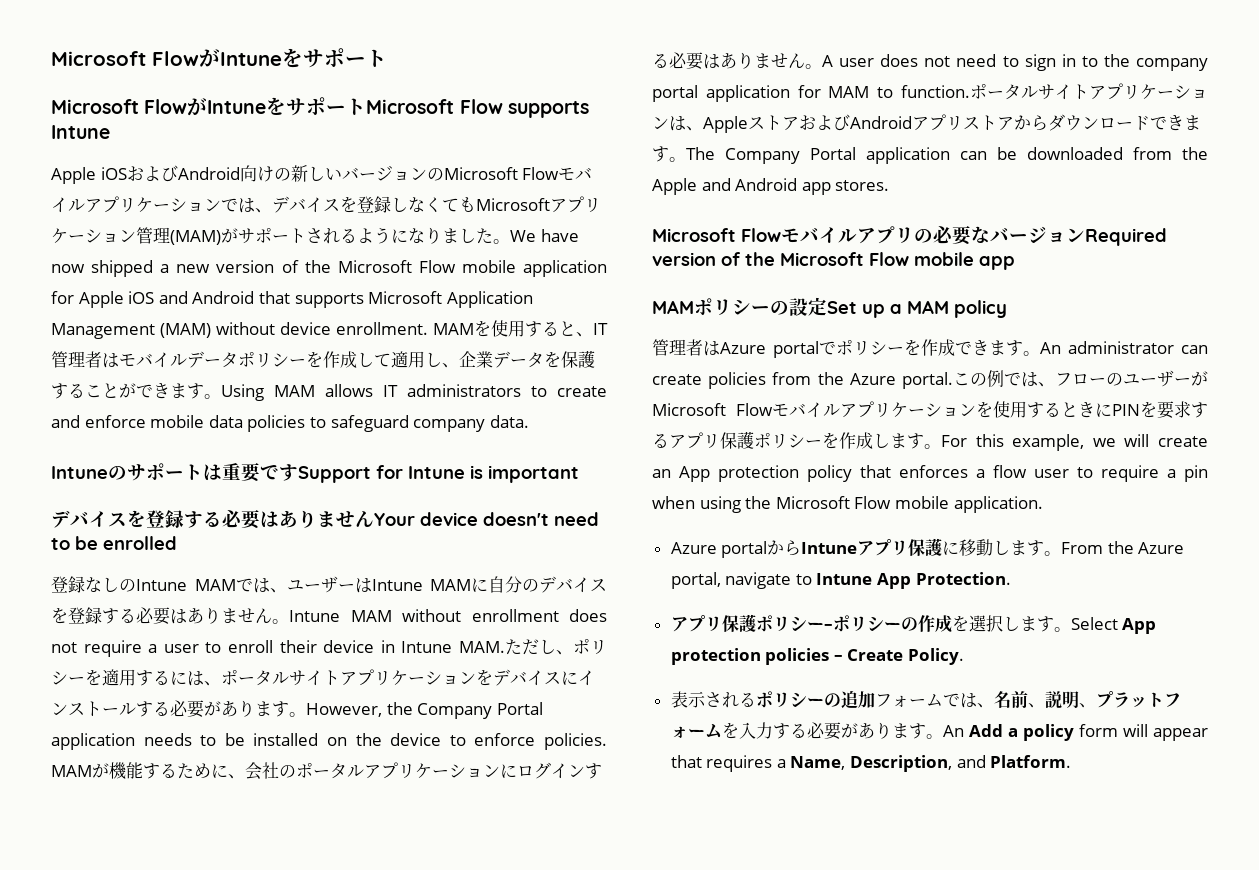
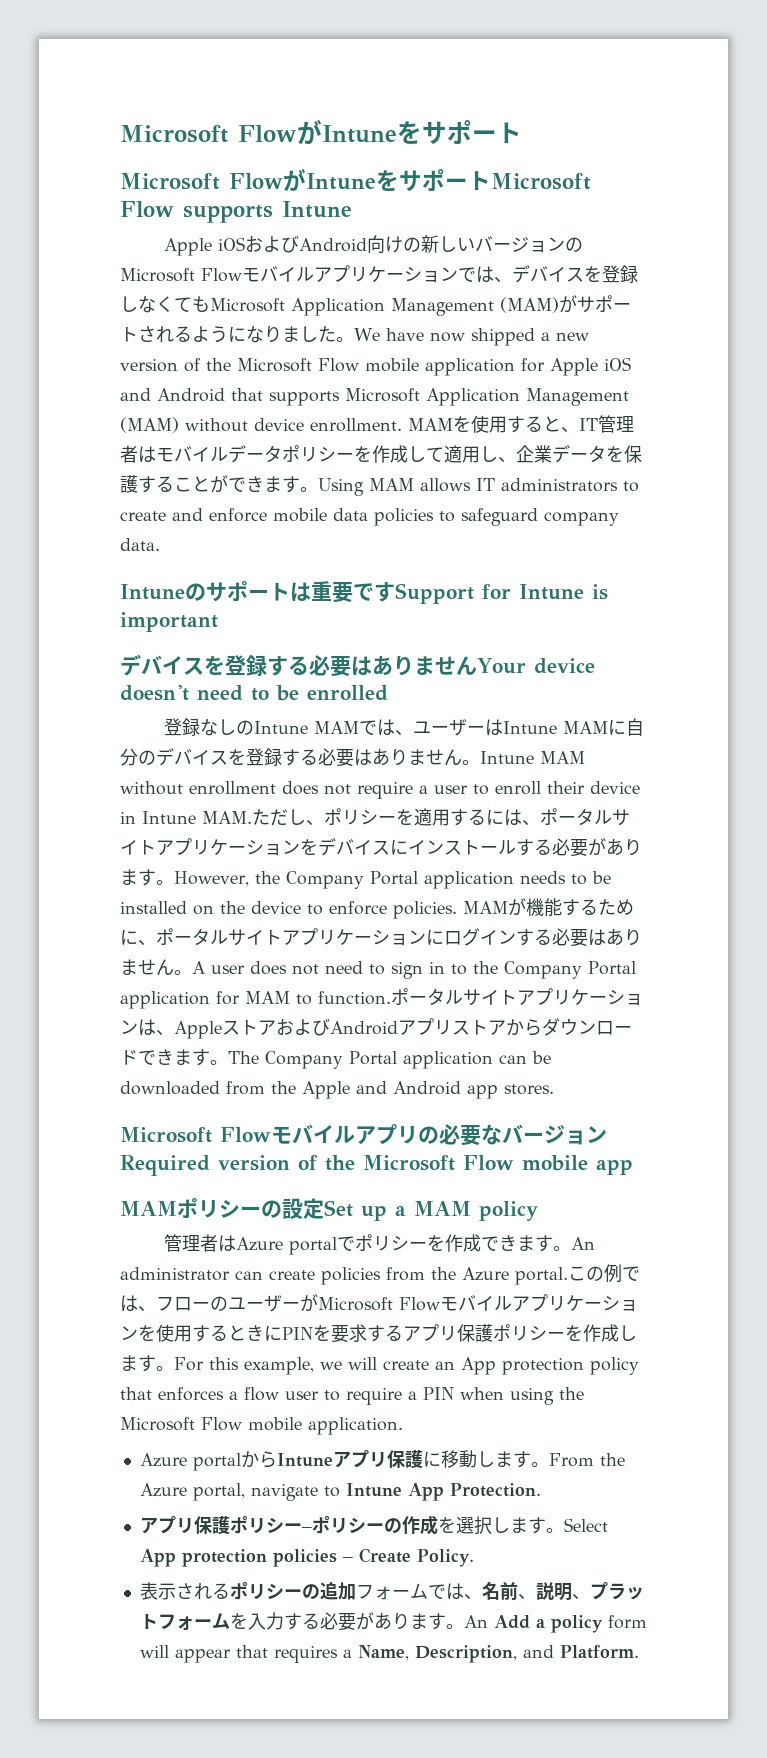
- Apple iOSおよびAndroid向けの新しいバージョンのMicrosoft Flowモバイルアプリケーションでは、デバイスを登録しなくてもMicrosoftアプリケーション管理(MAM)がサポートされるようになりました。
+ Apple iOSおよびAndroid向けの新しいバージョンのMicrosoft Flowモバイルアプリケーションでは、デバイスを登録しなくてもMicrosoft Application Management (MAM)がサポートされるようになりました。
- MAMが機能するために、会社のポータルアプリケーションにログインする必要はありません。
+ MAMが機能するために、ポータルサイトアプリケーションにログインする必要はありません。
- A user does not need to sign in to the company portal application for MAM to function.
+ A user does not need to sign in to the Company Portal application for MAM to function.
- For this example, we will create an App protection policy that enforces a flow user to require a pin when using the Microsoft Flow mobile application.
+ For this example, we will create an App protection policy that enforces a flow user to require a PIN when using the Microsoft Flow mobile application.

